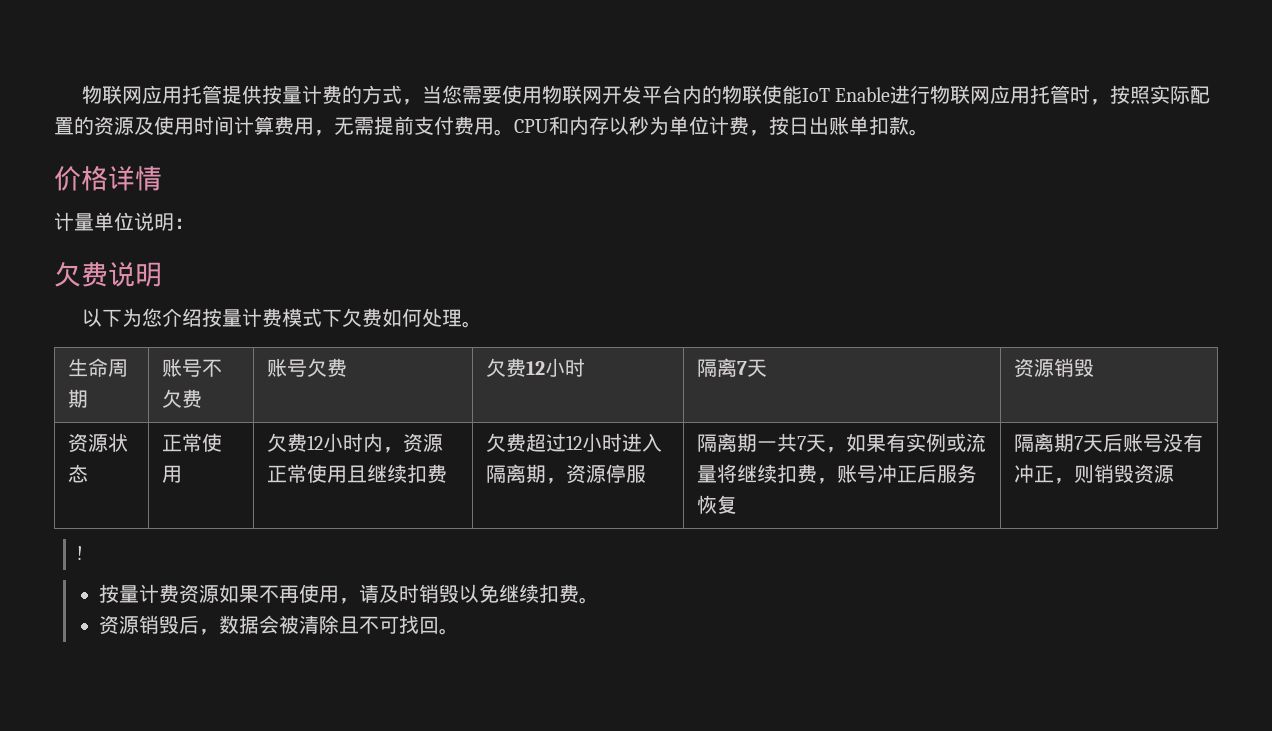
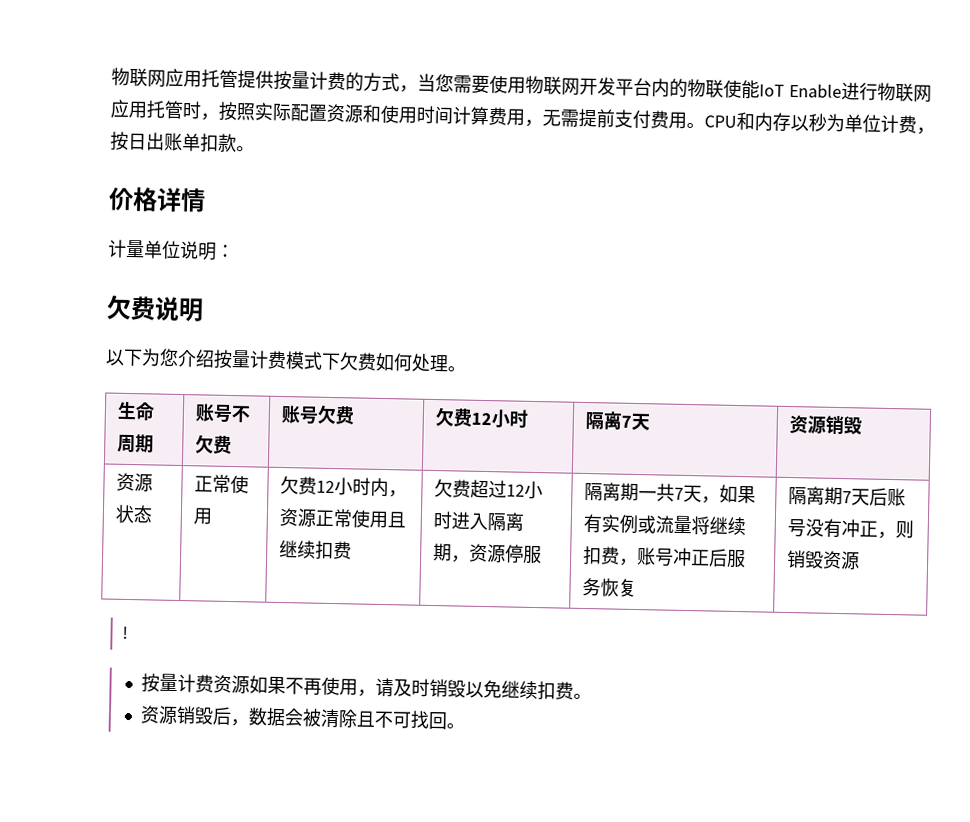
- 物联网应用托管提供按量计费的方式，当您需要使用物联网开发平台内的物联使能IoT Enable进行物联网应用托管时，按照实际配置的资源及使用时间计算费用，无需提前支付费用。
+ 物联网应用托管提供按量计费的方式，当您需要使用物联网开发平台内的物联使能IoT Enable进行物联网应用托管时，按照实际配置资源和使用时间计算费用，无需提前支付费用。

